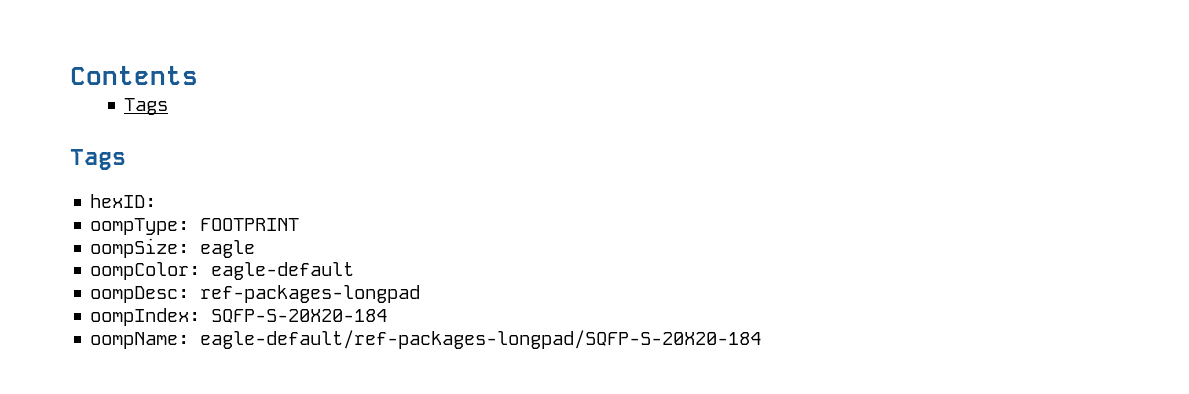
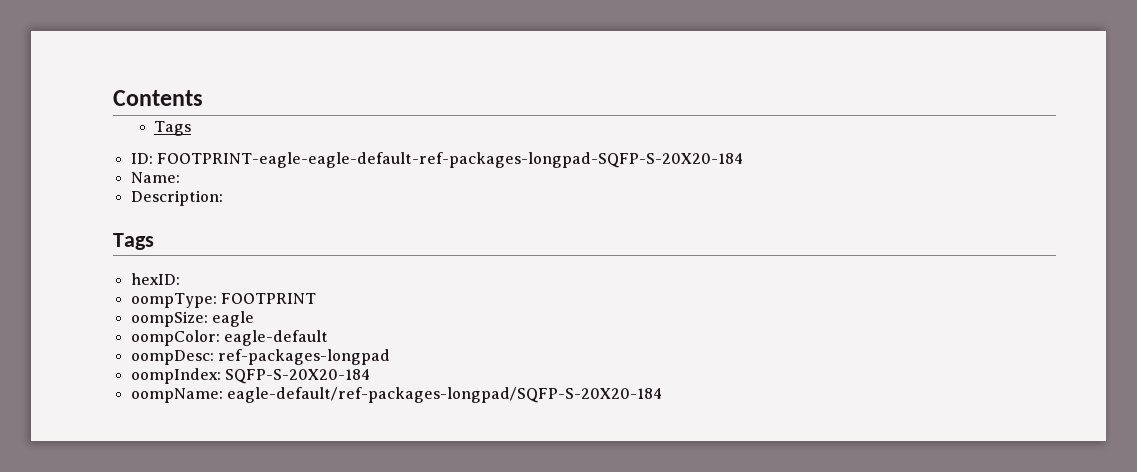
+ ID: FOOTPRINT-eagle-eagle-default-ref-packages-longpad-SQFP-S-20X20-184
+ Name:
+ Description:

